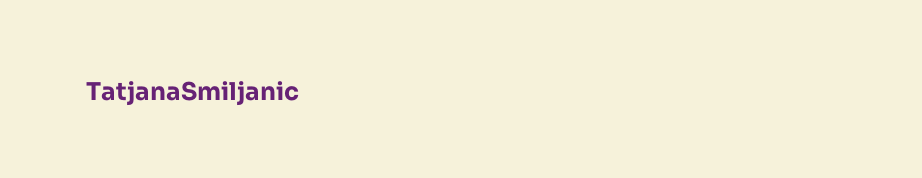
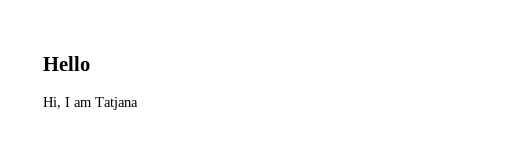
- TatjanaSmiljanic
+ Hello
+ Hi, I am Tatjana

